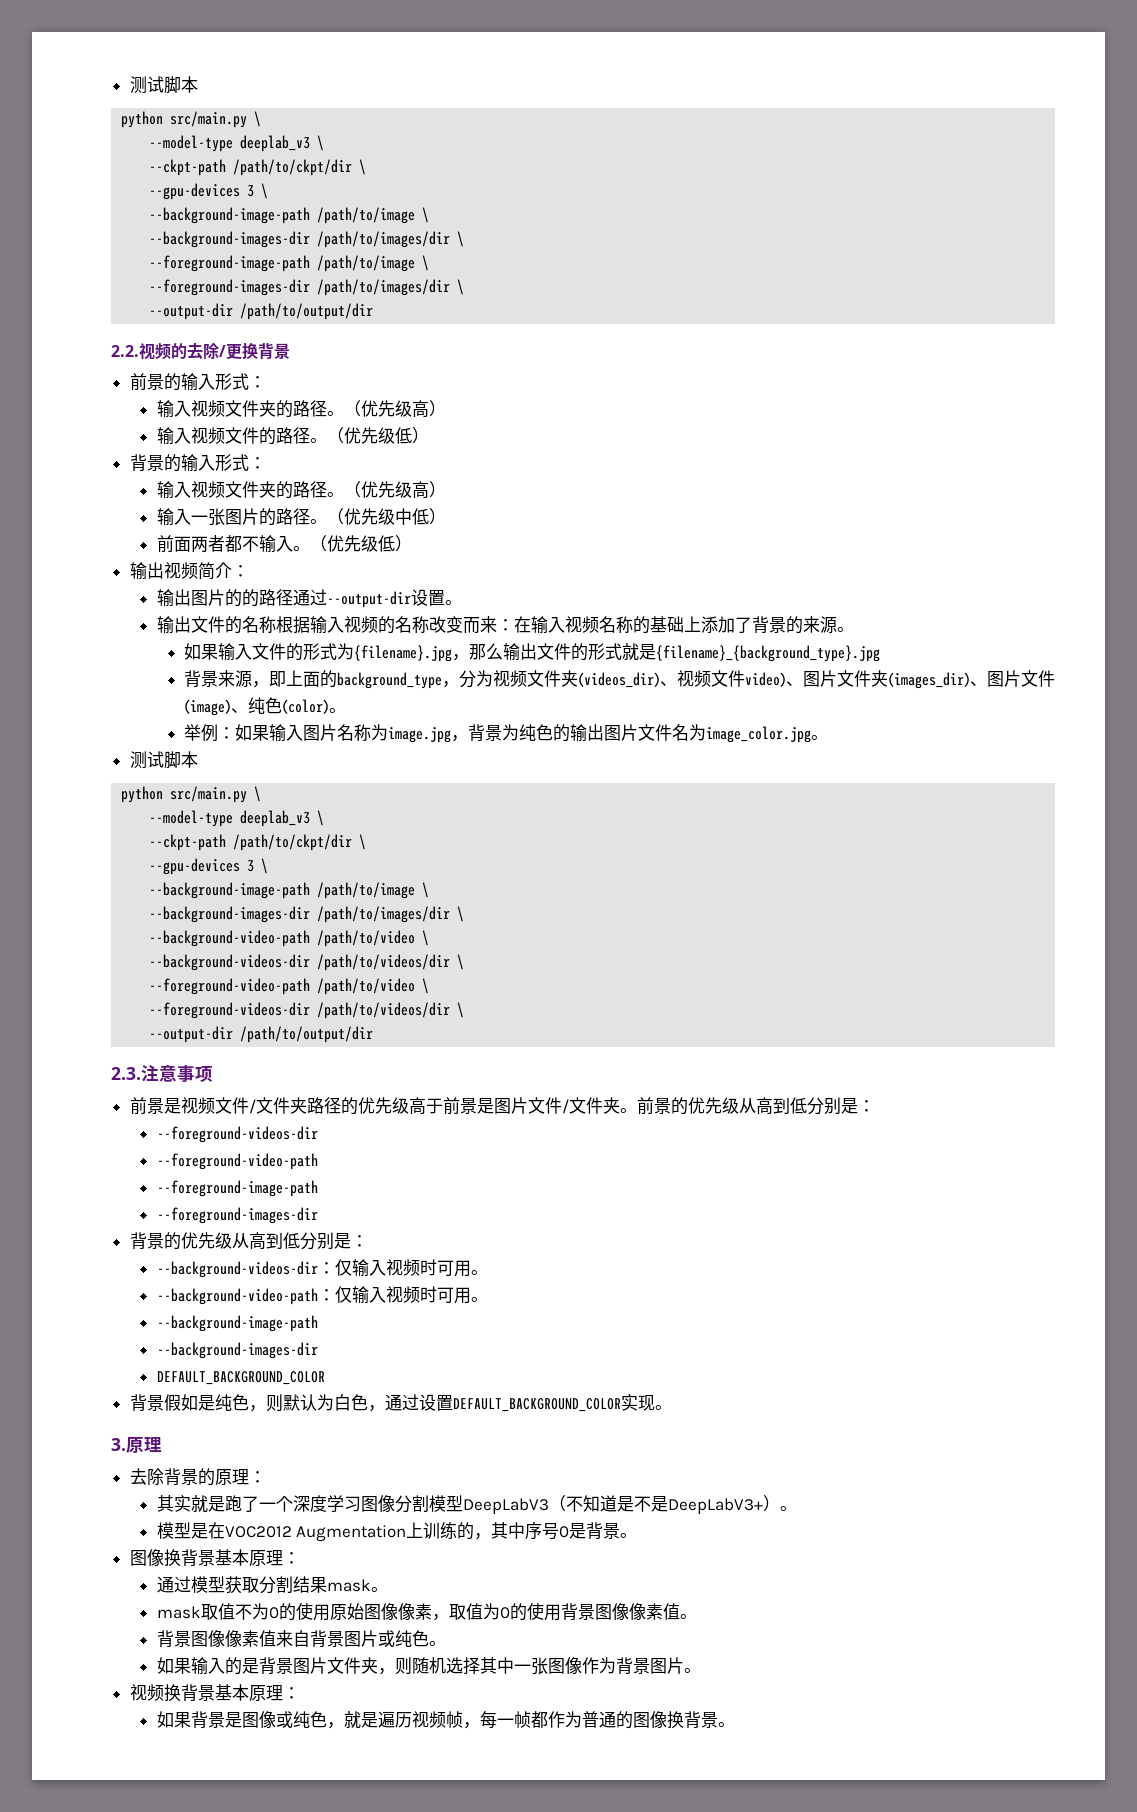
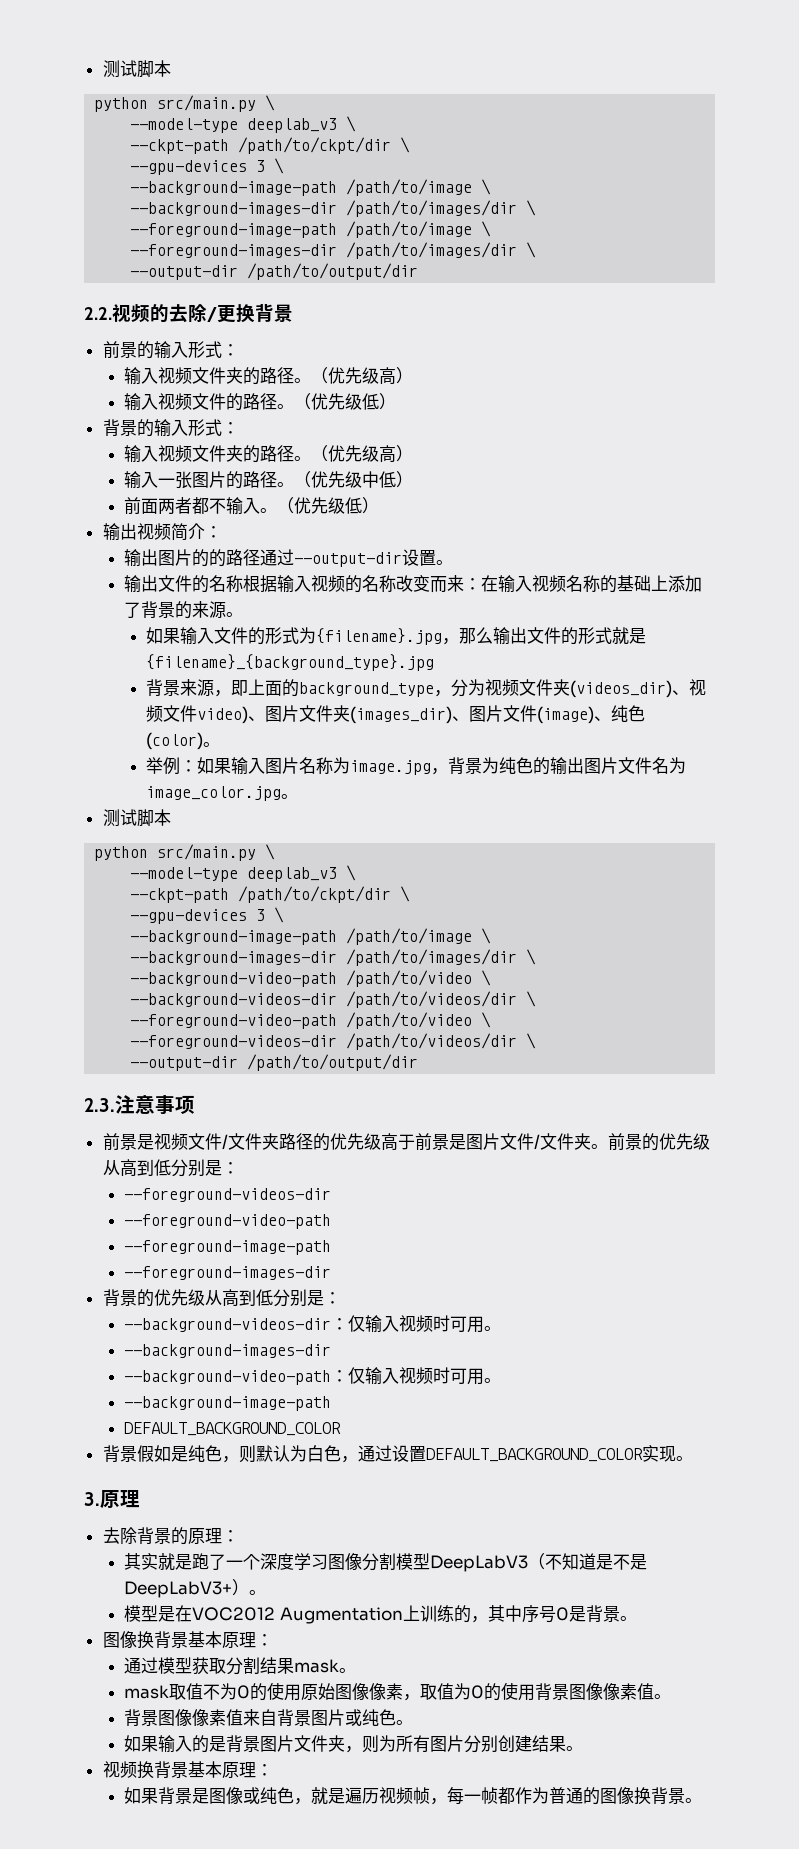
  --background-videos-dir：仅输入视频时可用。
+ --background-images-dir
  --background-video-path：仅输入视频时可用。
  --background-image-path
- --background-images-dir
- 如果输入的是背景图片文件夹，则随机选择其中一张图像作为背景图片。
+ 如果输入的是背景图片文件夹，则为所有图片分别创建结果。

